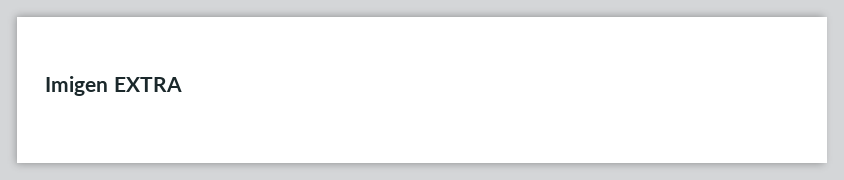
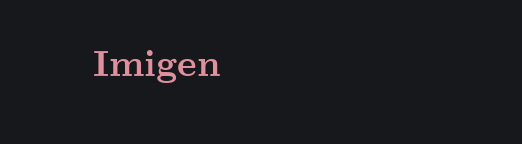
- Imigen EXTRA
+ Imigen

